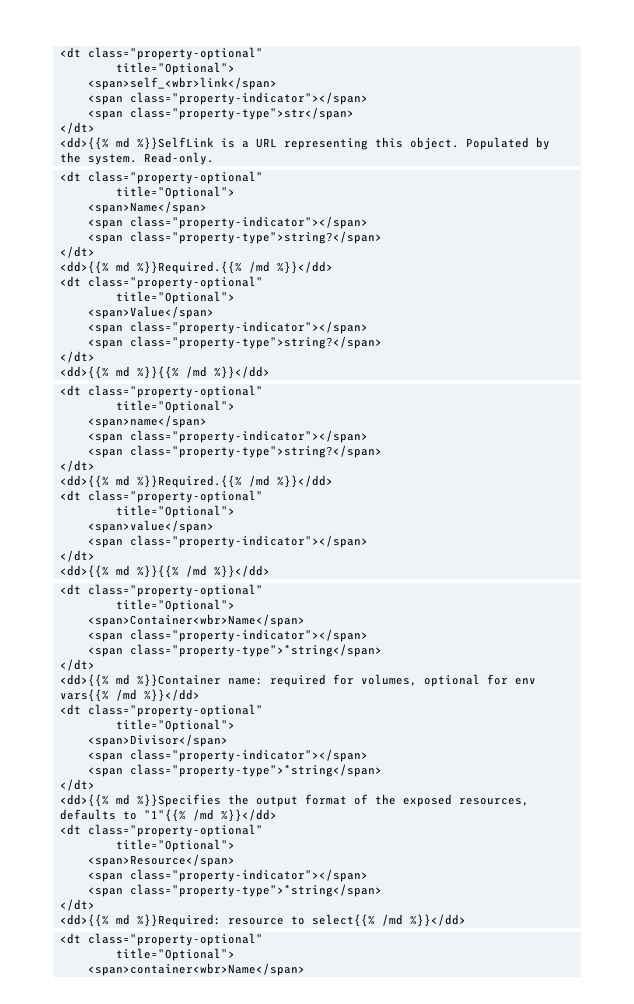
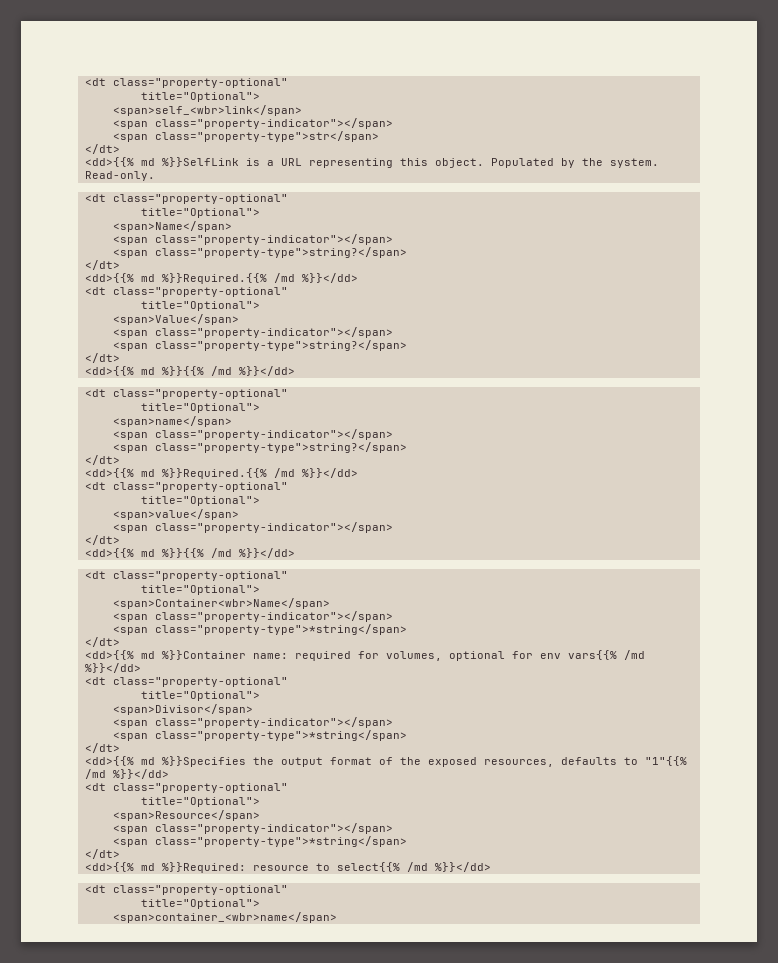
- <span>container<wbr>Name</span>
+ <span>container_<wbr>name</span>

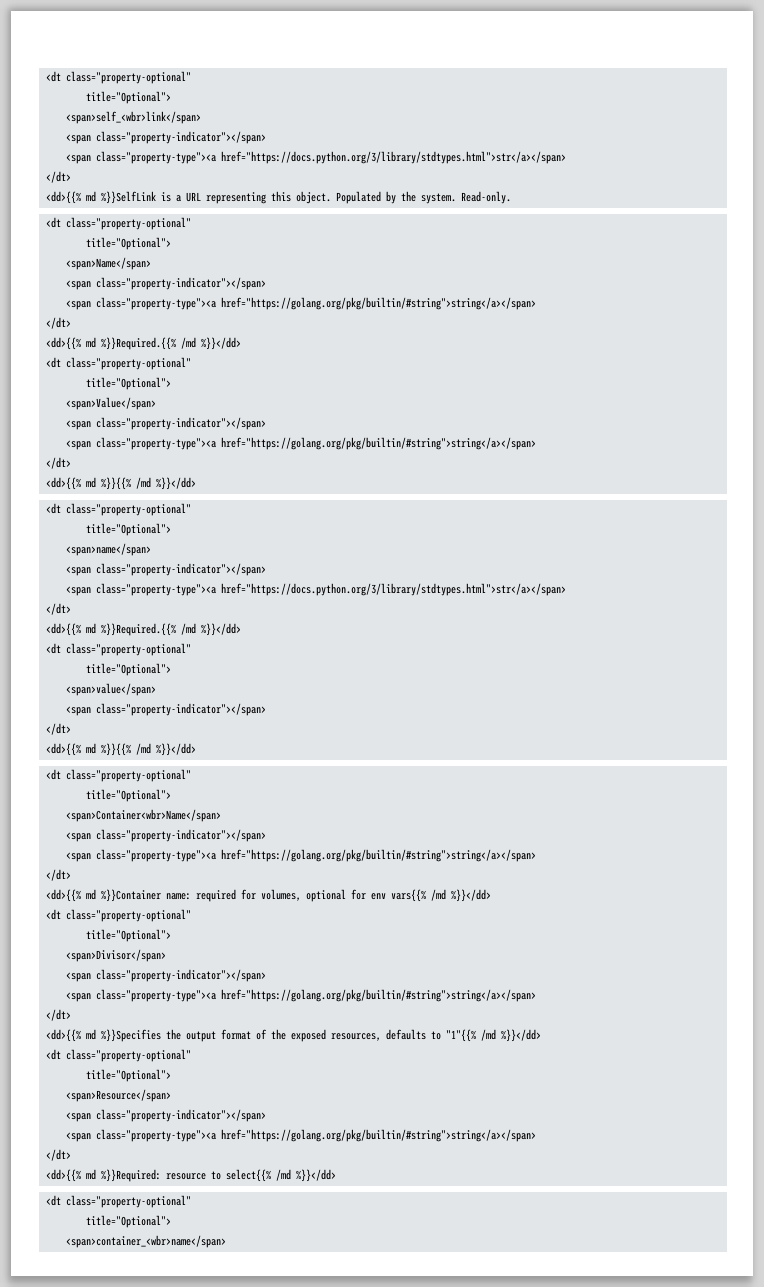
  <span>self_<wbr>link</span>
  <span class="property-indicator"></span>
- <span class="property-type">str</span>
+ <span class="property-type"><a href="https://docs.python.org/3/library/stdtypes.html">str</a></span>
  <span>Name</span>
  <span class="property-indicator"></span>
- <span class="property-type">string?</span>
+ <span class="property-type"><a href="https://golang.org/pkg/builtin/#string">string</a></span>
  <span>Value</span>
  <span class="property-indicator"></span>
- <span class="property-type">string?</span>
+ <span class="property-type"><a href="https://golang.org/pkg/builtin/#string">string</a></span>
  <span>name</span>
  <span class="property-indicator"></span>
- <span class="property-type">string?</span>
+ <span class="property-type"><a href="https://docs.python.org/3/library/stdtypes.html">str</a></span>
  <span>Container<wbr>Name</span>
  <span class="property-indicator"></span>
- <span class="property-type">*string</span>
+ <span class="property-type"><a href="https://golang.org/pkg/builtin/#string">string</a></span>
  <span>Divisor</span>
  <span class="property-indicator"></span>
- <span class="property-type">*string</span>
+ <span class="property-type"><a href="https://golang.org/pkg/builtin/#string">string</a></span>
  <span>Resource</span>
  <span class="property-indicator"></span>
- <span class="property-type">*string</span>
+ <span class="property-type"><a href="https://golang.org/pkg/builtin/#string">string</a></span>

